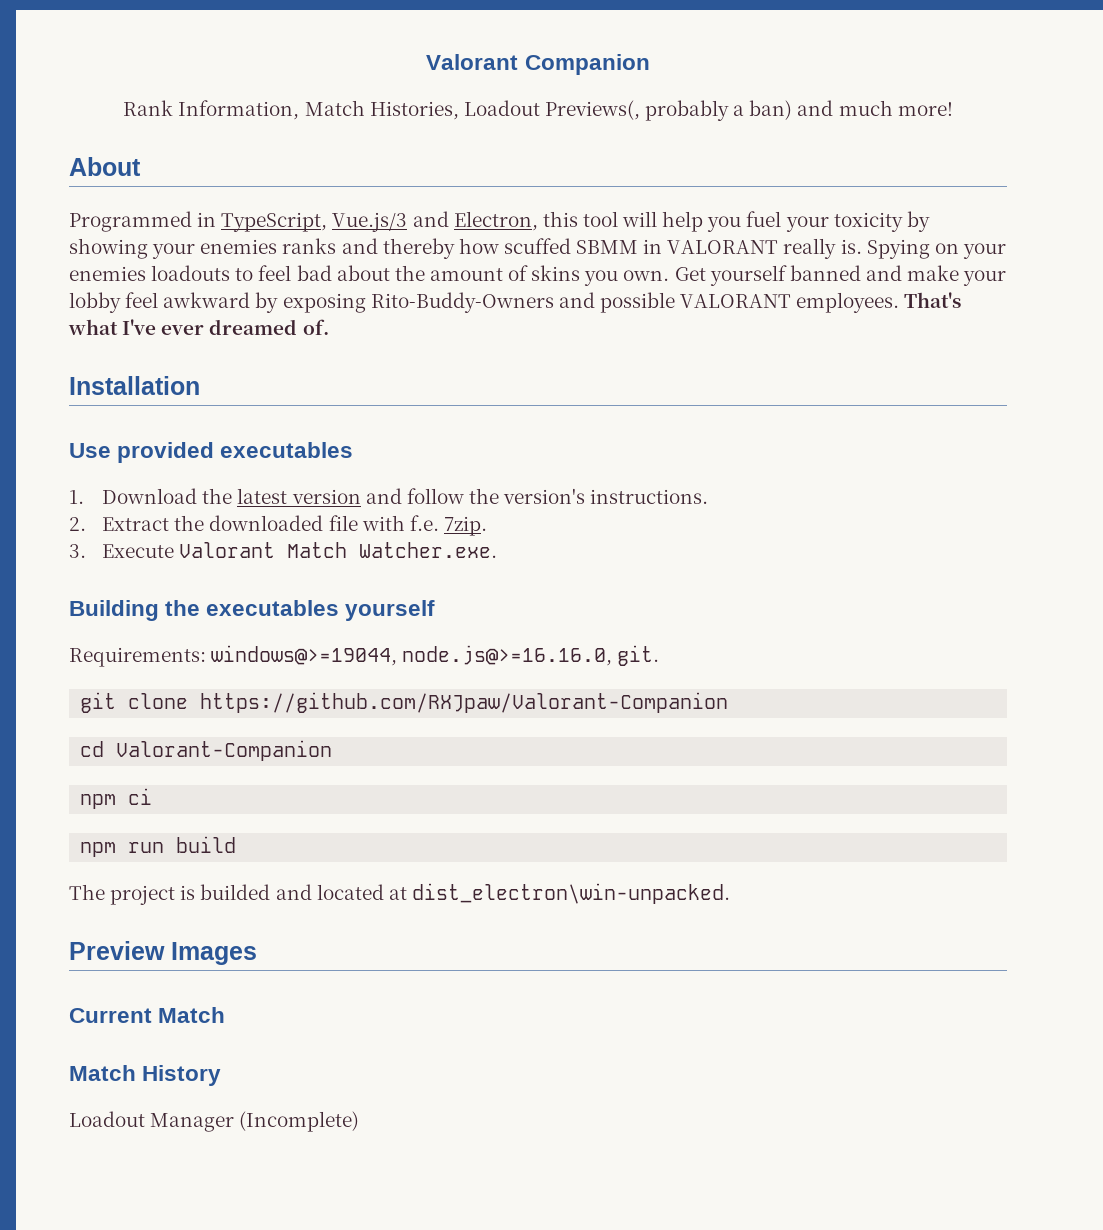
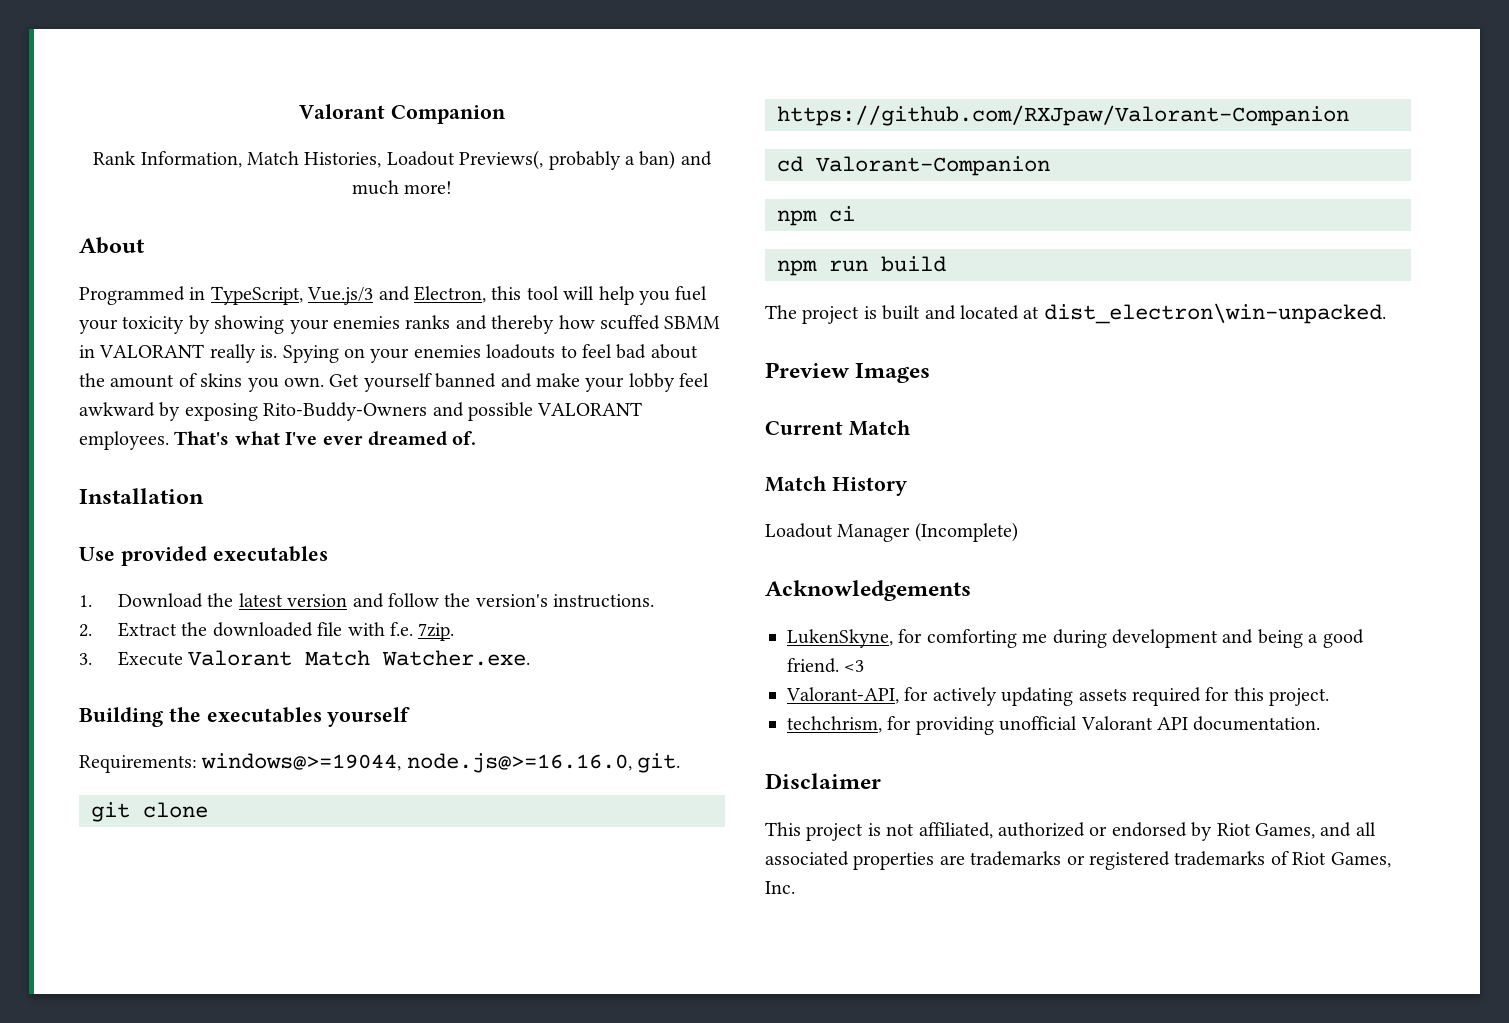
- The project is builded and located at dist_electron\win-unpacked.
+ The project is built and located at dist_electron\win-unpacked.
+ Acknowledgements
+ LukenSkyne, for comforting me during development and being a good friend. <3
+ Valorant-API, for actively updating assets required for this project.
+ techchrism, for providing unofficial Valorant API documentation.
+ Disclaimer
+ This project is not affiliated, authorized or endorsed by Riot Games, and all associated properties are trademarks or registered trademarks of Riot Games, Inc.

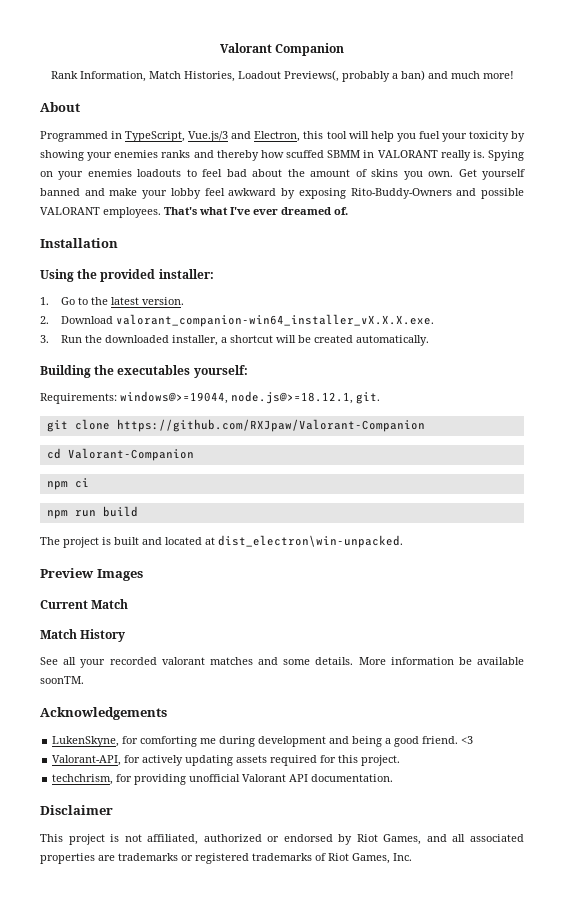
- Use provided executables
- 1. Download the latest version and follow the version's instructions.
- 2. Extract the downloaded file with f.e. 7zip.
- 3. Execute Valorant Match Watcher.exe.
+ Using the provided installer:
+ 1. Go to the latest version.
+ 2. Download valorant_companion-win64_installer_vX.X.X.exe.
+ 3. Run the downloaded installer, a shortcut will be created automatically.
- Building the executables yourself
+ Building the executables yourself:
- Requirements: windows@>=19044, node.js@>=16.16.0, git.
+ Requirements: windows@>=19044, node.js@>=18.12.1, git.
- Loadout Manager (Incomplete)
+ See all your recorded valorant matches and some details. More information be available soonTM.

